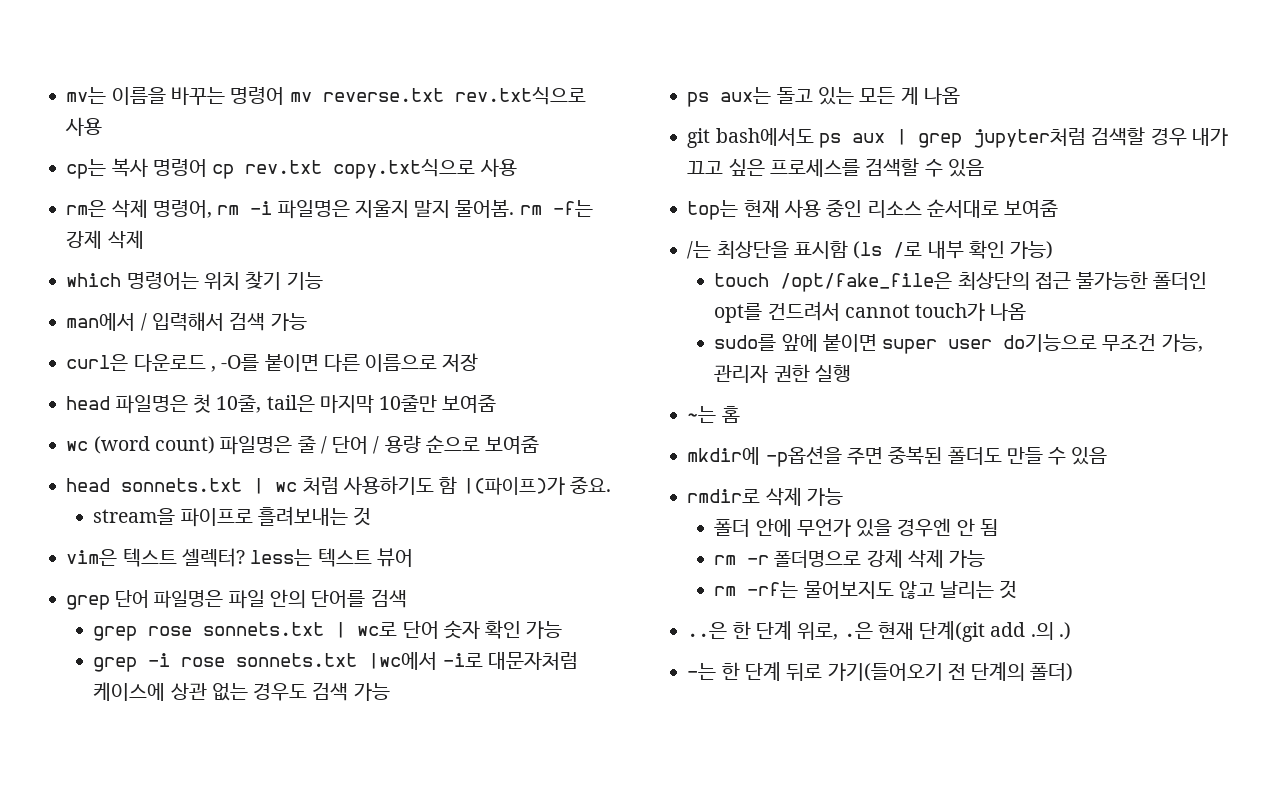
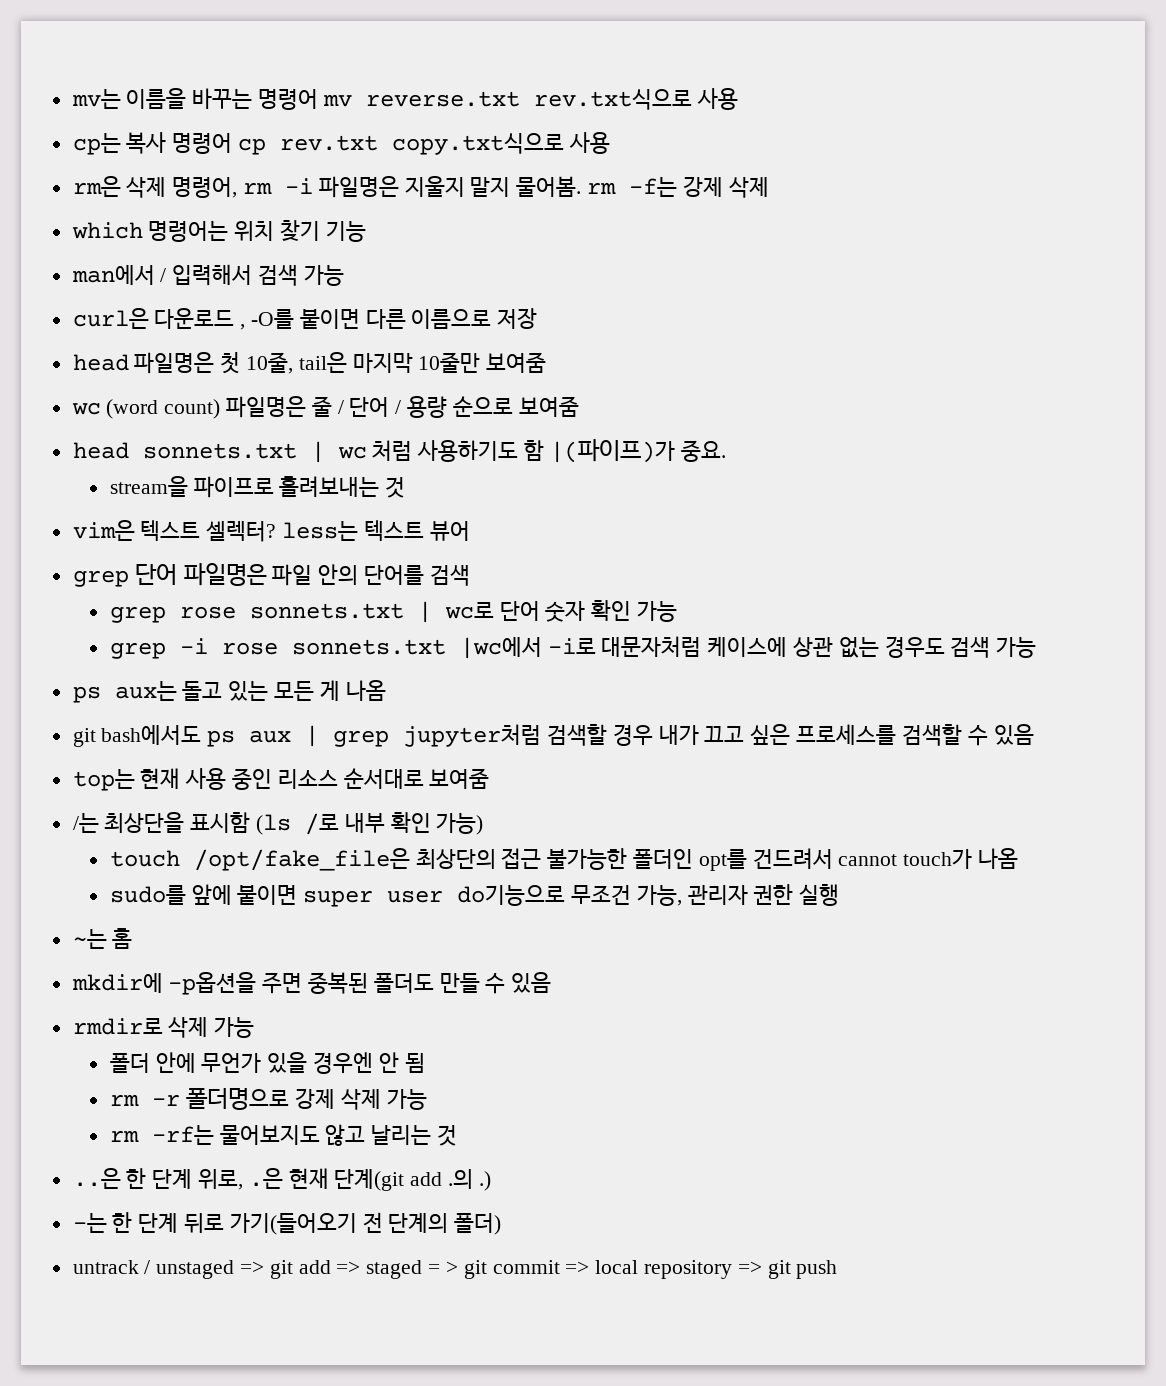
+ untrack / unstaged => git add => staged = > git commit => local repository => git push

